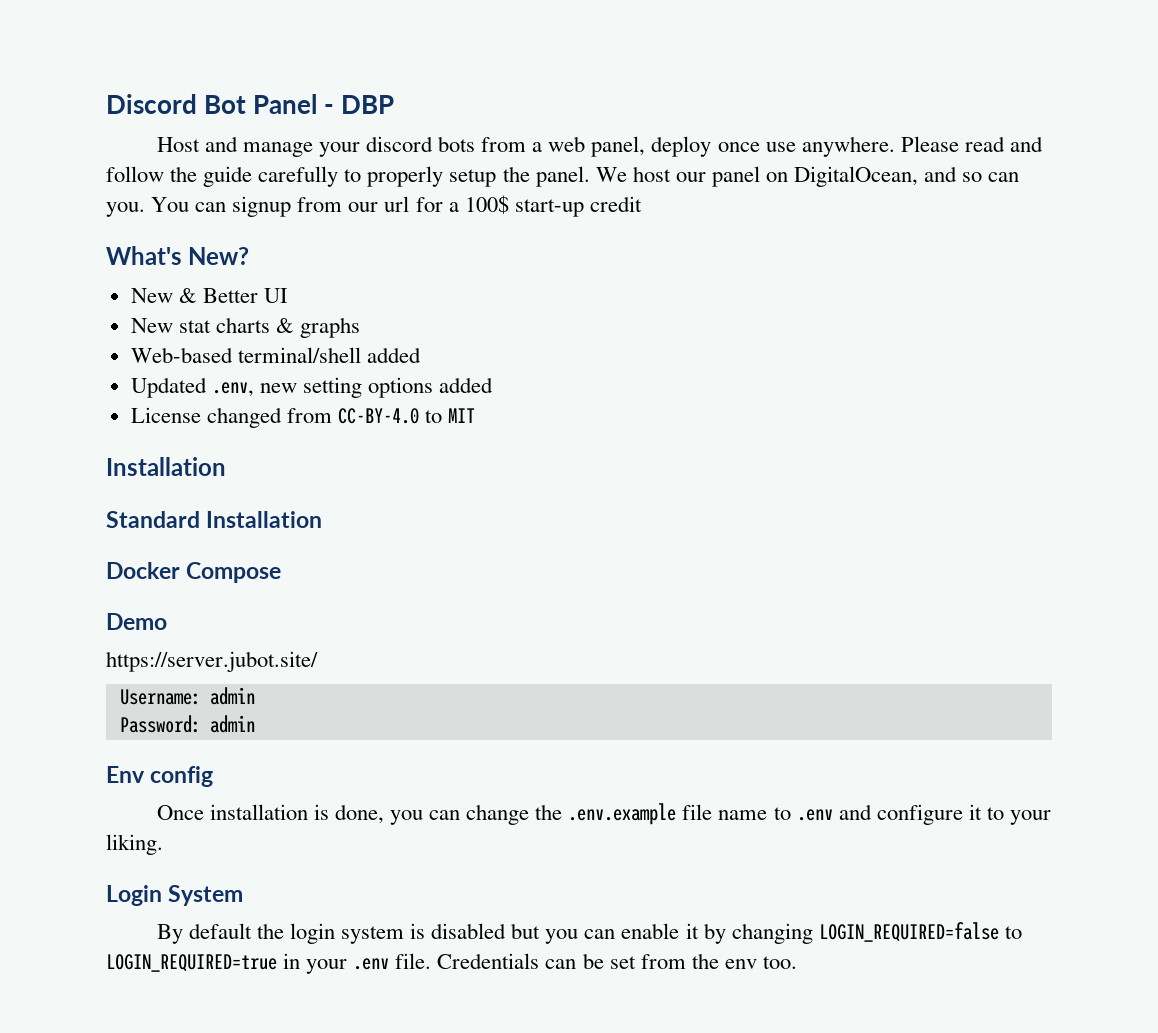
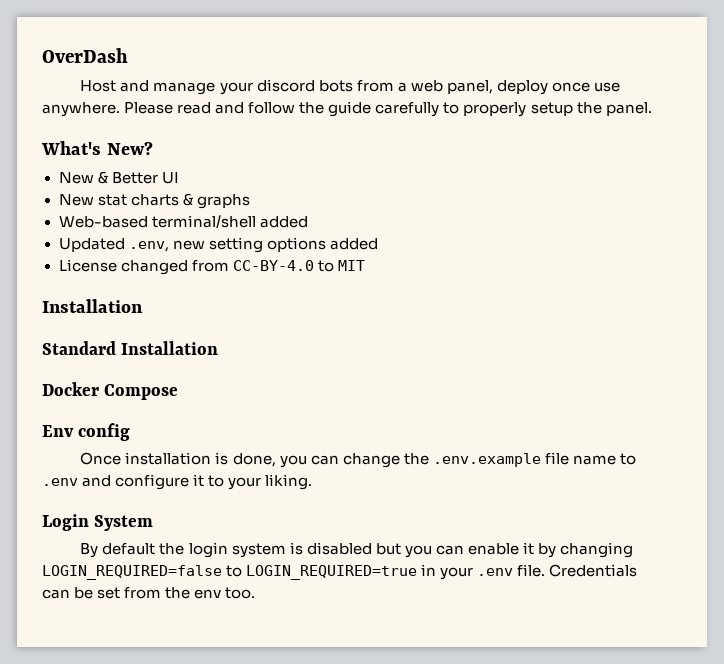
- Discord Bot Panel - DBP
+ OverDash
- We host our panel on DigitalOcean, and so can you. You can signup from our url for a 100$ start-up credit
- Demo
- https://server.jubot.site/
- Username: admin
- Password: admin

